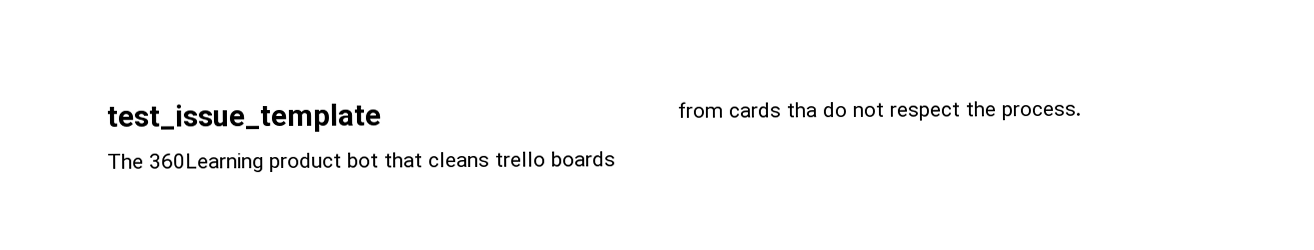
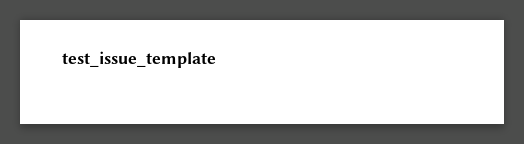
- The 360Learning product bot that cleans trello boards from cards tha do not respect the process.

